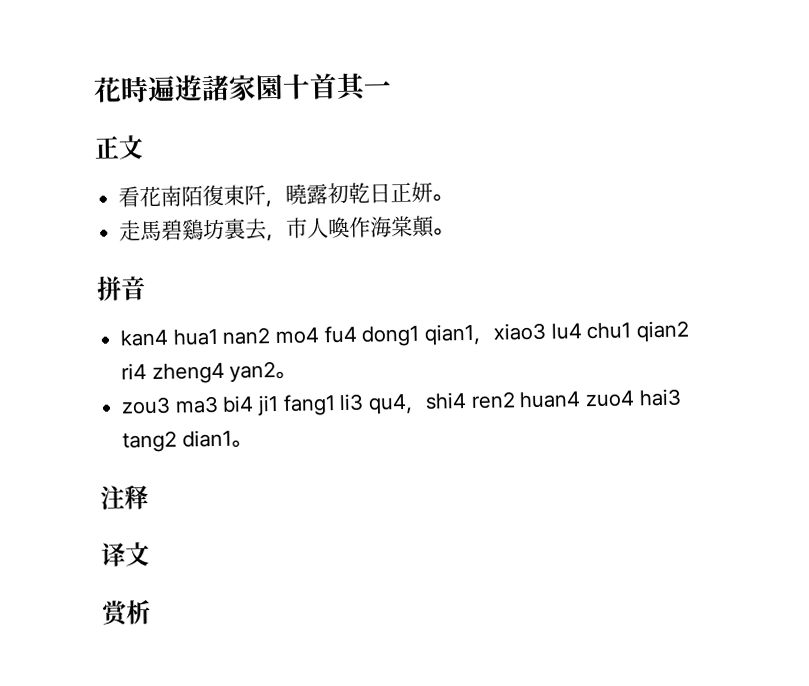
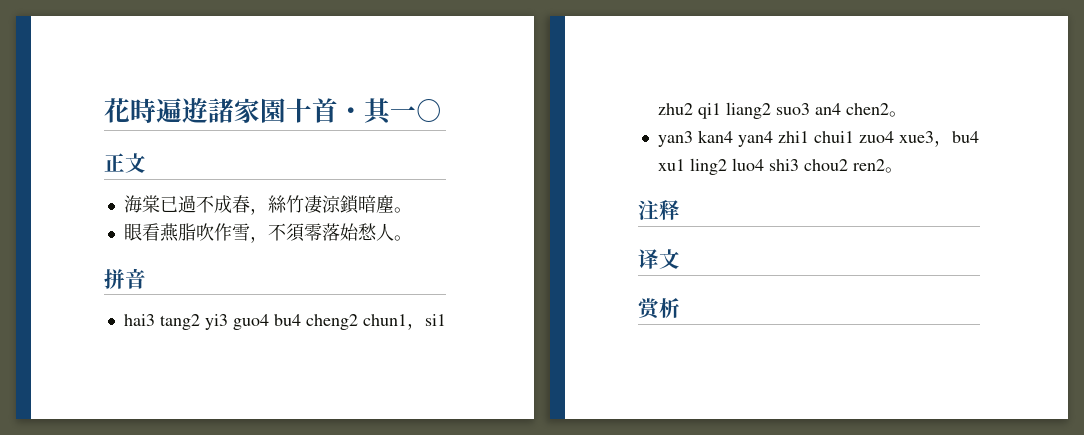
- 花時遍逰諸家園十首其一
+ 花時遍逰諸家園十首・其一○
- 看花南陌復東阡，曉露初乾日正妍。
- 走馬碧鷄坊裏去，市人喚作海棠顛。
+ 海棠已過不成春，絲竹凄涼鎖暗塵。
+ 眼看燕脂吹作雪，不須零落始愁人。
  拼音
- kan4 hua1 nan2 mo4 fu4 dong1 qian1，xiao3 lu4 chu1 qian2 ri4 zheng4 yan2。
- zou3 ma3 bi4 ji1 fang1 li3 qu4，shi4 ren2 huan4 zuo4 hai3 tang2 dian1。
+ hai3 tang2 yi3 guo4 bu4 cheng2 chun1，si1 zhu2 qi1 liang2 suo3 an4 chen2。
+ yan3 kan4 yan4 zhi1 chui1 zuo4 xue3，bu4 xu1 ling2 luo4 shi3 chou2 ren2。

